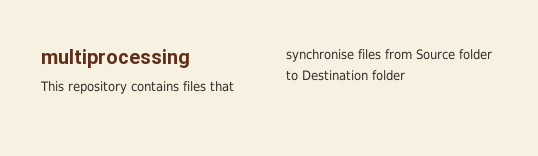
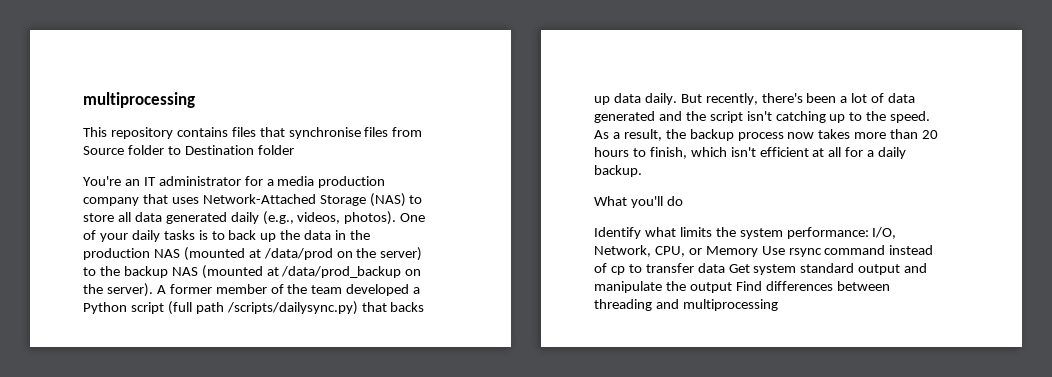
+ You're an IT administrator for a media production company that uses Network-Attached Storage (NAS) to store all data generated daily (e.g., videos, photos). One of your daily tasks is to back up the data in the production NAS (mounted at /data/prod on the server) to the backup NAS (mounted at /data/prod_backup on the server). A former member of the team developed a Python script (full path /scripts/dailysync.py) that backs up data daily. But recently, there's been a lot of data generated and the script isn't catching up to the speed. As a result, the backup process now takes more than 20 hours to finish, which isn't efficient at all for a daily backup.
+ What you'll do
+ Identify what limits the system performance: I/O, Network, CPU, or Memory Use rsync command instead of cp to transfer data Get system standard output and manipulate the output Find differences between threading and multiprocessing

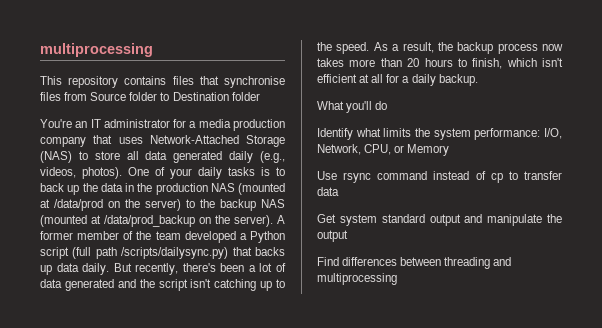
- Identify what limits the system performance: I/O, Network, CPU, or Memory Use rsync command instead of cp to transfer data Get system standard output and manipulate the output Find differences between threading and multiprocessing
+ Identify what limits the system performance: I/O, Network, CPU, or Memory
+ Use rsync command instead of cp to transfer data
+ Get system standard output and manipulate the output
+ Find differences between threading and multiprocessing

